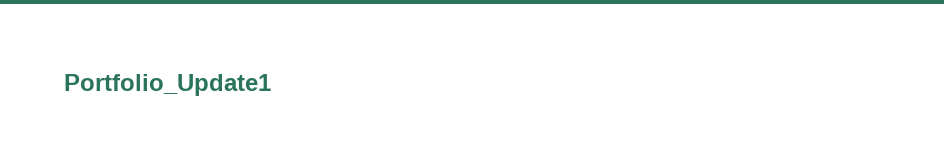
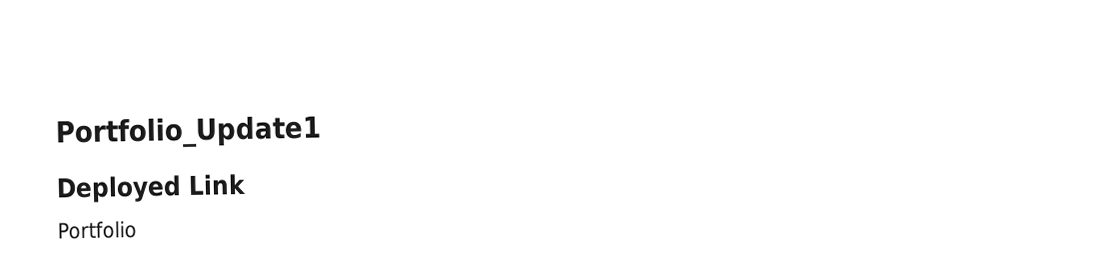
+ Deployed Link
+ Portfolio

